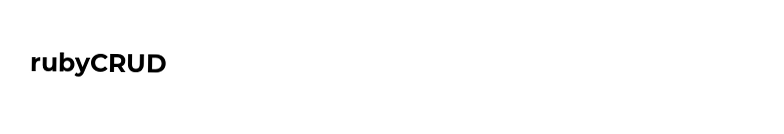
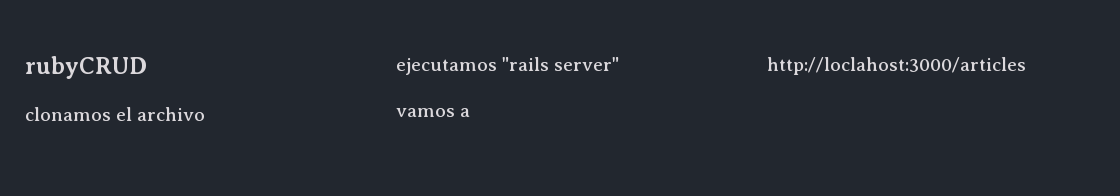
+ clonamos el archivo
+ ejecutamos "rails server"
+ vamos a http://loclahost:3000/articles

